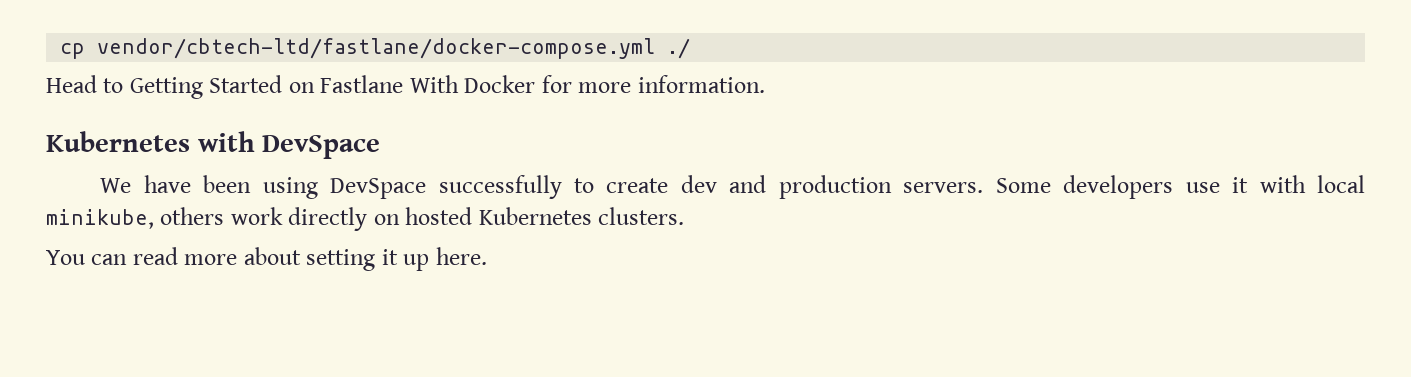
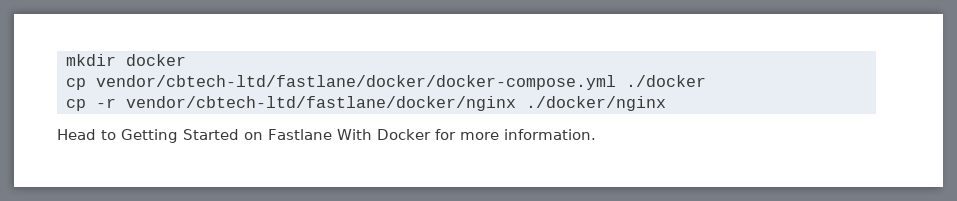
- cp vendor/cbtech-ltd/fastlane/docker-compose.yml ./
+ mkdir docker
+ cp vendor/cbtech-ltd/fastlane/docker/docker-compose.yml ./docker
+ cp -r vendor/cbtech-ltd/fastlane/docker/nginx ./docker/nginx
- Kubernetes with DevSpace
- We have been using DevSpace successfully to create dev and production servers. Some developers use it with local minikube, others work directly on hosted Kubernetes clusters.
- You can read more about setting it up here.

